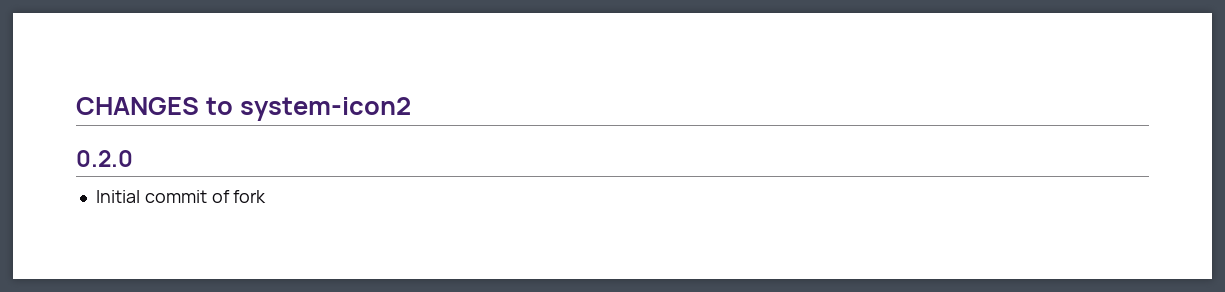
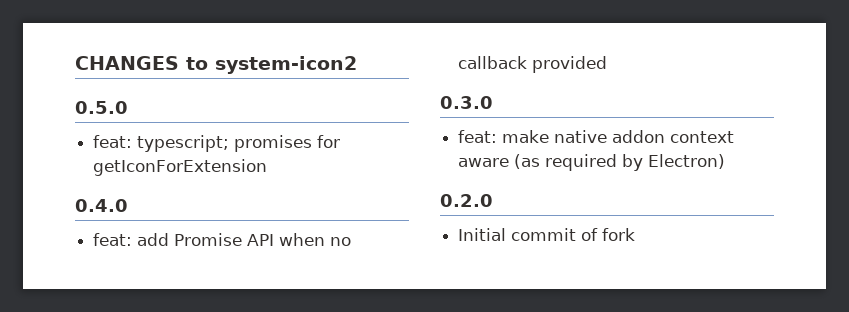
+ 0.5.0
+ feat: typescript; promises for getIconForExtension
+ 0.4.0
+ feat: add Promise API when no callback provided
+ 0.3.0
+ feat: make native addon context aware (as required by Electron)

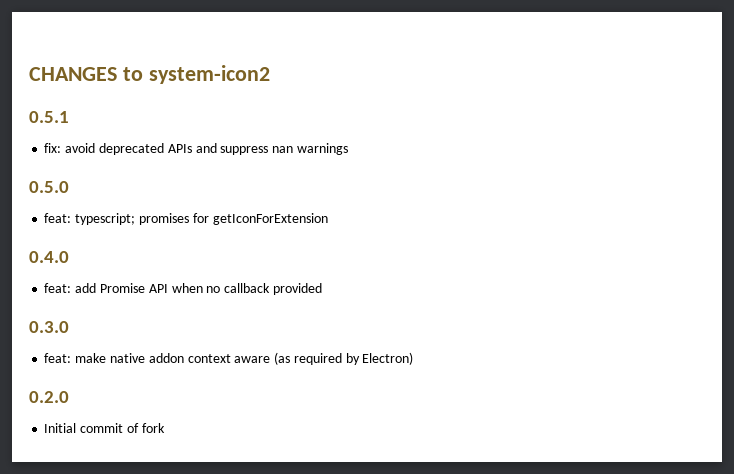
+ 0.5.1
+ fix: avoid deprecated APIs and suppress nan warnings

